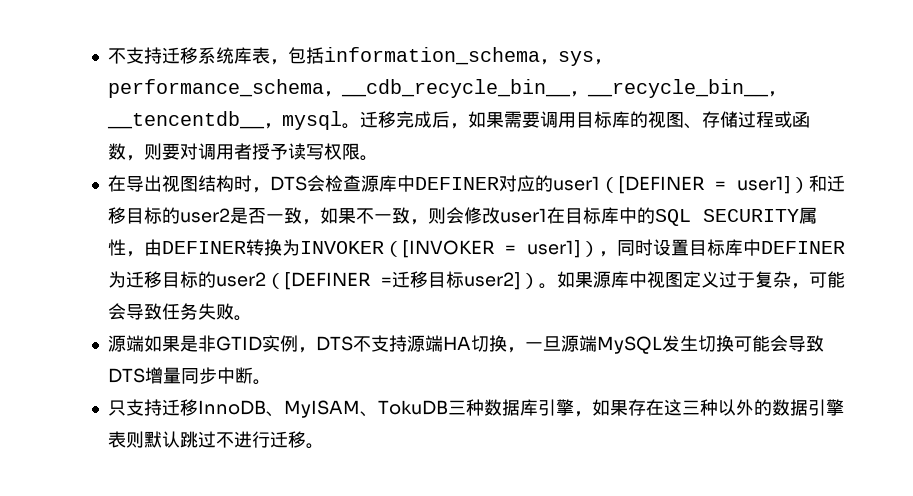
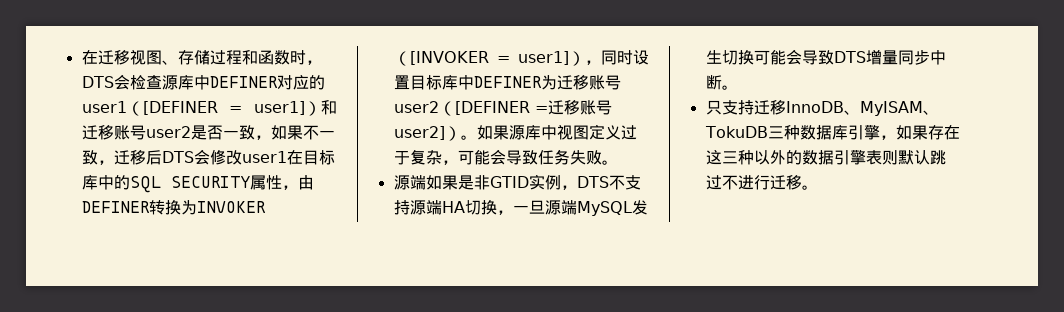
- 不支持迁移系统库表，包括information_schema，sys，performance_schema，__cdb_recycle_bin__，__recycle_bin__，__tencentdb__，mysql。迁移完成后，如果需要调用目标库的视图、存储过程或函数，则要对调用者授予读写权限。
- 在导出视图结构时，DTS会检查源库中DEFINER对应的user1（[DEFINER = user1]）和迁移目标的user2是否一致，如果不一致，则会修改user1在目标库中的SQL SECURITY属性，由DEFINER转换为INVOKER（[INVOKER = user1]），同时设置目标库中DEFINER为迁移目标的user2（[DEFINER =迁移目标user2]）。
+ 在迁移视图、存储过程和函数时，DTS会检查源库中DEFINER对应的user1（[DEFINER = user1]）和迁移账号user2是否一致，如果不一致，迁移后DTS会修改user1在目标库中的SQL SECURITY属性，由DEFINER转换为INVOKER（[INVOKER = user1]），同时设置目标库中DEFINER为迁移账号user2（[DEFINER =迁移账号user2]）。

